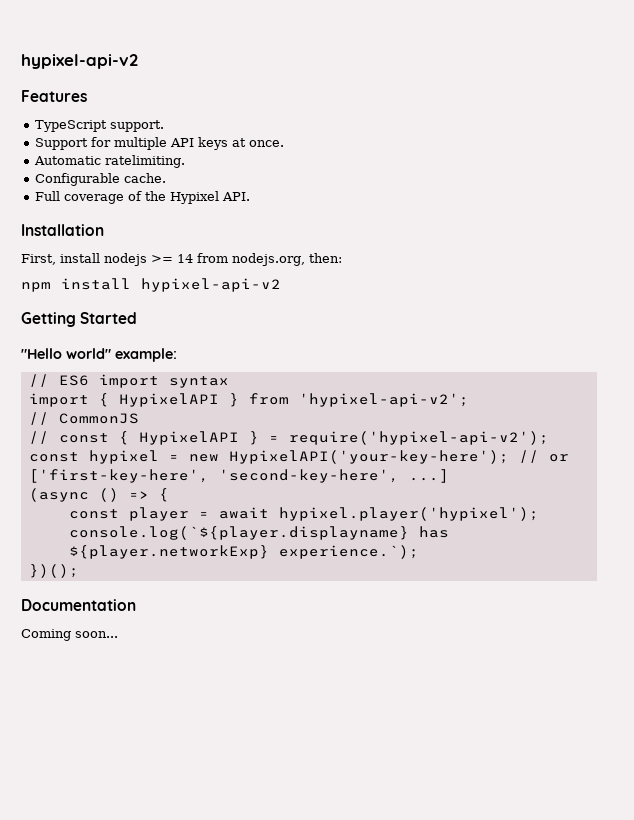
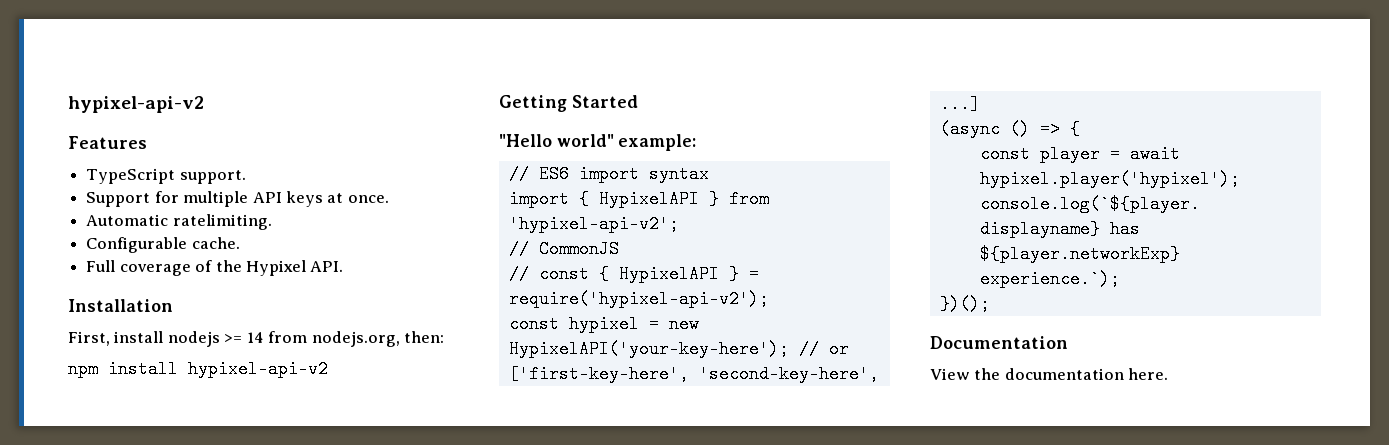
- Coming soon...
+ View the documentation here.

